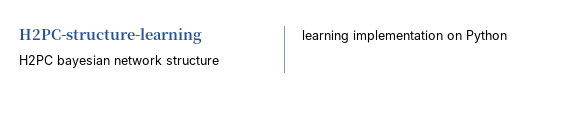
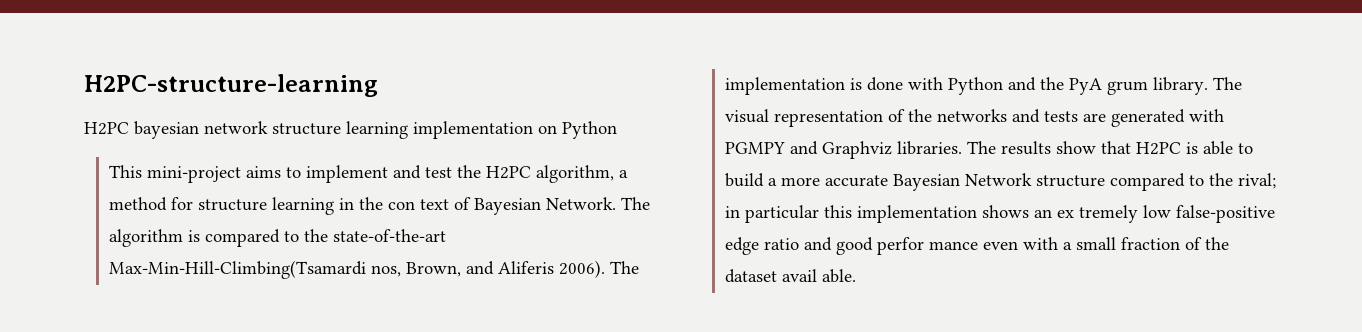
+ This mini-project aims to implement and test the H2PC algorithm, a method for structure learning in the con text of Bayesian Network. The algorithm is compared to the state-of-the-art Max-Min-Hill-Climbing(Tsamardi nos, Brown, and Aliferis 2006). The implementation is done with Python and the PyA grum library. The visual representation of the networks and tests are generated with PGMPY and Graphviz libraries. The results show that H2PC is able to build a more accurate Bayesian Network structure compared to the rival; in particular this implementation shows an ex tremely low false-positive edge ratio and good perfor mance even with a small fraction of the dataset avail able.

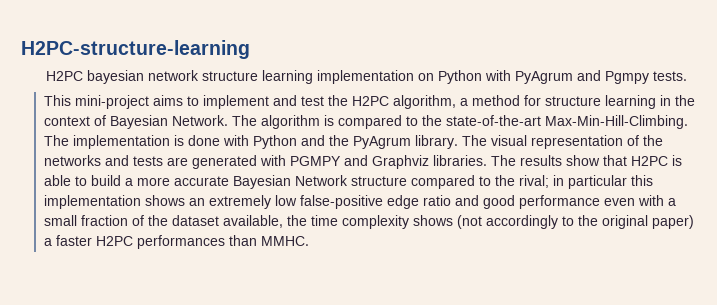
- H2PC bayesian network structure learning implementation on Python
+ H2PC bayesian network structure learning implementation on Python with PyAgrum and Pgmpy tests.
- This mini-project aims to implement and test the H2PC algorithm, a method for structure learning in the con text of Bayesian Network.
+ This mini-project aims to implement and test the H2PC algorithm, a method for structure learning in the context of Bayesian Network.
- The algorithm is compared to the state-of-the-art Max-Min-Hill-Climbing(Tsamardi nos, Brown, and Aliferis 2006).
+ The algorithm is compared to the state-of-the-art Max-Min-Hill-Climbing.
- The implementation is done with Python and the PyA grum library.
+ The implementation is done with Python and the PyAgrum library.
- The results show that H2PC is able to build a more accurate Bayesian Network structure compared to the rival; in particular this implementation shows an ex tremely low false-positive edge ratio and good perfor mance even with a small fraction of the dataset avail able.
+ The results show that H2PC is able to build a more accurate Bayesian Network structure compared to the rival; in particular this implementation shows an extremely low false-positive edge ratio and good performance even with a small fraction of the dataset available, the time complexity shows (not accordingly to the original paper) a faster H2PC performances than MMHC.

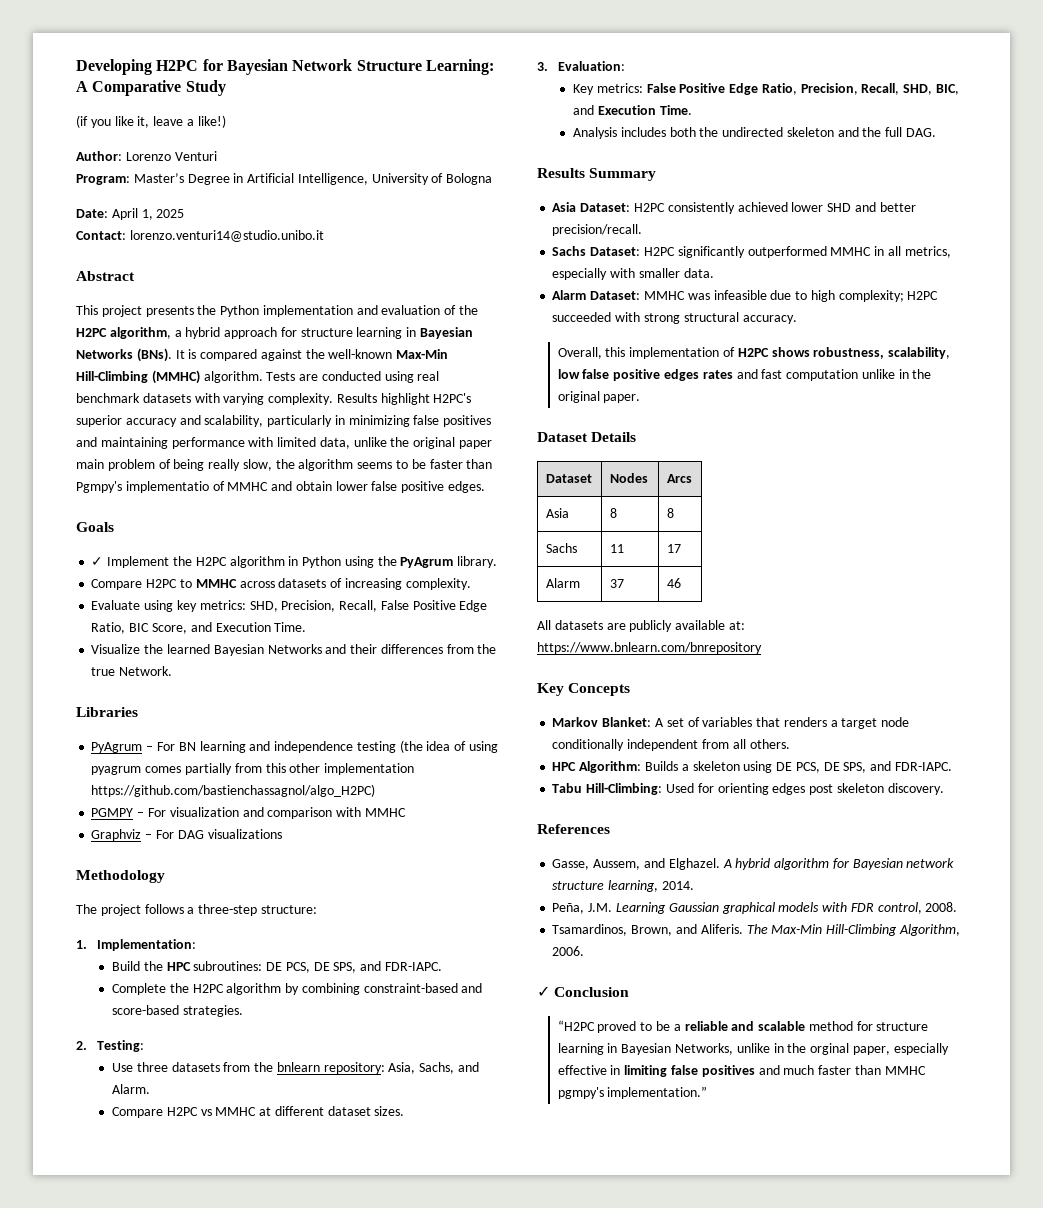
- H2PC-structure-learning
- H2PC bayesian network structure learning implementation on Python with PyAgrum and Pgmpy tests.
- This mini-project aims to implement and test the H2PC algorithm, a method for structure learning in the context of Bayesian Network. The algorithm is compared to the state-of-the-art Max-Min-Hill-Climbing. The implementation is done with Python and the PyAgrum library. The visual representation of the networks and tests are generated with PGMPY and Graphviz libraries. The results show that H2PC is able to build a more accurate Bayesian Network structure compared to the rival; in particular this implementation shows an extremely low false-positive edge ratio and good performance even with a small fraction of the dataset available, the time complexity shows (not accordingly to the original paper) a faster H2PC performances than MMHC.
+ Developing H2PC for Bayesian Network Structure Learning: A Comparative Study
+ (if you like it, leave a like!)
+ Author: Lorenzo Venturi
+ Program: Master’s Degree in Artificial Intelligence, University of Bologna
+ Date: April 1, 2025
+ Contact: lorenzo.venturi14@studio.unibo.it
+ Abstract
+ This project presents the Python implementation and evaluation of the H2PC algorithm, a hybrid approach for structure learning in Bayesian Networks (BNs). It is compared against the well-known Max-Min Hill-Climbing (MMHC) algorithm. Tests are conducted using real benchmark datasets with varying complexity. Results highlight H2PC's superior accuracy and scalability, particularly in minimizing false positives and maintaining performance with limited data, unlike the original paper main problem of being really slow, the algorithm seems to be faster than Pgmpy's implementatio of MMHC and obtain lower false positive edges.
+ Goals
+ ✓ Implement the H2PC algorithm in Python using the PyAgrum library.
+ Compare H2PC to MMHC across datasets of increasing complexity.
+ Evaluate using key metrics: SHD, Precision, Recall, False Positive Edge Ratio, BIC Score, and Execution Time.
+ Visualize the learned Bayesian Networks and their differences from the true Network.
+ Libraries
+ PyAgrum – For BN learning and independence testing (the idea of using pyagrum comes partially from this other implementation https://github.com/bastienchassagnol/algo_H2PC)
+ PGMPY – For visualization and comparison with MMHC
+ Graphviz – For DAG visualizations
+ Methodology
+ The project follows a three-step structure:
+ 1. Implementation:
+ Build the HPC subroutines: DE PCS, DE SPS, and FDR-IAPC.
+ Complete the H2PC algorithm by combining constraint-based and score-based strategies.
+ 2. Testing:
+ Use three datasets from the bnlearn repository: Asia, Sachs, and Alarm.
+ Compare H2PC vs MMHC at different dataset sizes.
+ 3. Evaluation:
+ Key metrics: False Positive Edge Ratio, Precision, Recall, SHD, BIC, and Execution Time.
+ Analysis includes both the undirected skeleton and the full DAG.
+ Results Summary
+ Asia Dataset: H2PC consistently achieved lower SHD and better precision/recall.
+ Sachs Dataset: H2PC significantly outperformed MMHC in all metrics, especially with smaller data.
+ Alarm Dataset: MMHC was infeasible due to high complexity; H2PC succeeded with strong structural accuracy.
+ Overall, this implementation of H2PC shows robustness, scalability, low false positive edges rates and fast computation unlike in the original paper.
+ Dataset Details
+ Dataset | Nodes | Arcs
+ Asia | 8 | 8
+ Sachs | 11 | 17
+ Alarm | 37 | 46
+ All datasets are publicly available at: https://www.bnlearn.com/bnrepository
+ Key Concepts
+ Markov Blanket: A set of variables that renders a target node conditionally independent from all others.
+ HPC Algorithm: Builds a skeleton using DE PCS, DE SPS, and FDR-IAPC.
+ Tabu Hill-Climbing: Used for orienting edges post skeleton discovery.
+ References
+ Gasse, Aussem, and Elghazel. A hybrid algorithm for Bayesian network structure learning, 2014.
+ Peña, J.M. Learning Gaussian graphical models with FDR control, 2008.
+ Tsamardinos, Brown, and Aliferis. The Max-Min Hill-Climbing Algorithm, 2006.
+ ✓ Conclusion
+ “H2PC proved to be a reliable and scalable method for structure learning in Bayesian Networks, unlike in the orginal paper, especially effective in limiting false positives and much faster than MMHC pgmpy's implementation.”

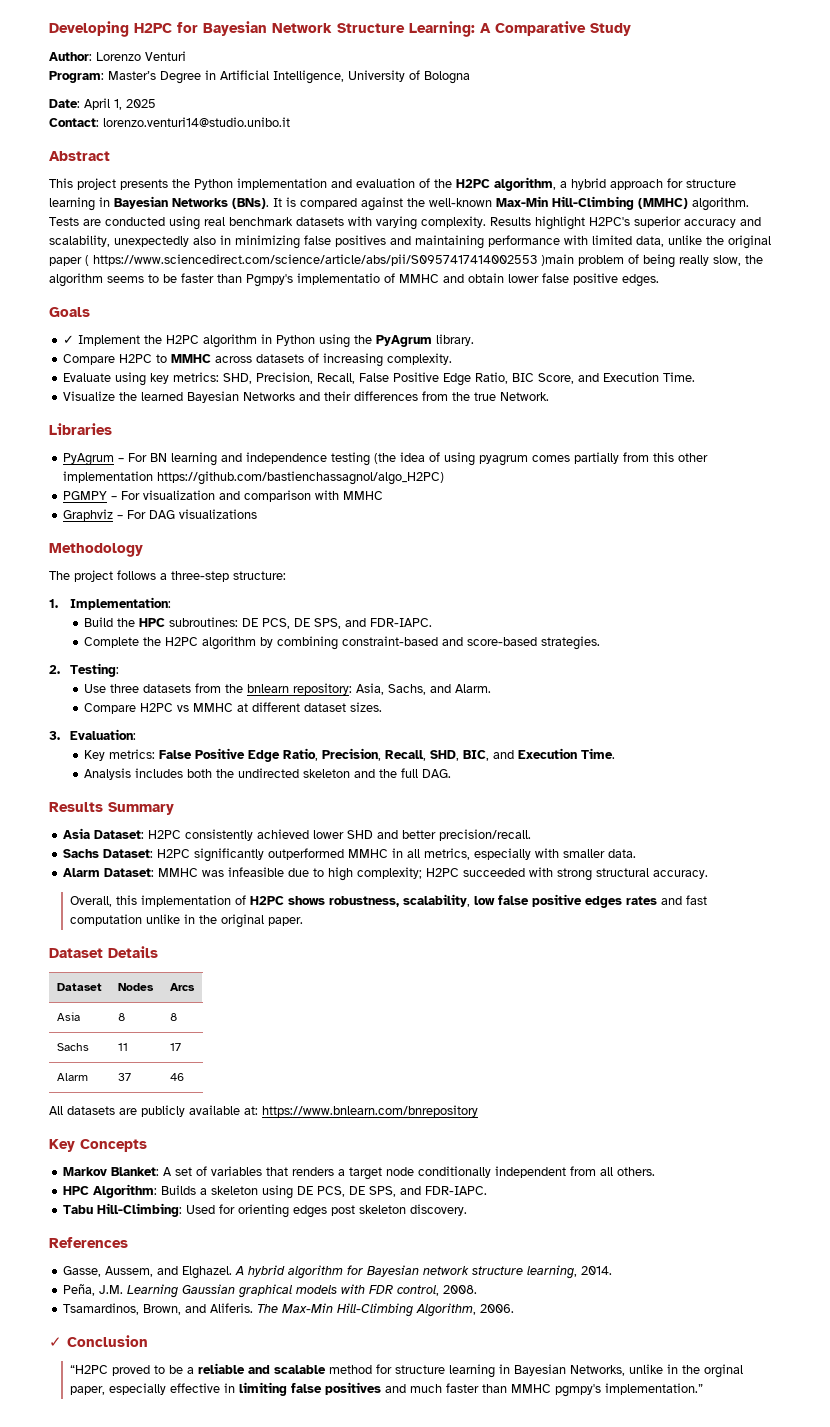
- (if you like it, leave a like!)
- Results highlight H2PC's superior accuracy and scalability, particularly in minimizing false positives and maintaining performance with limited data, unlike the original paper main problem of being really slow, the algorithm seems to be faster than Pgmpy's implementatio of MMHC and obtain lower false positive edges.
+ Results highlight H2PC's superior accuracy and scalability, unexpectedly also in minimizing false positives and maintaining performance with limited data, unlike the original paper ( https://www.sciencedirect.com/science/article/abs/pii/S0957417414002553 )main problem of being really slow, the algorithm seems to be faster than Pgmpy's implementatio of MMHC and obtain lower false positive edges.

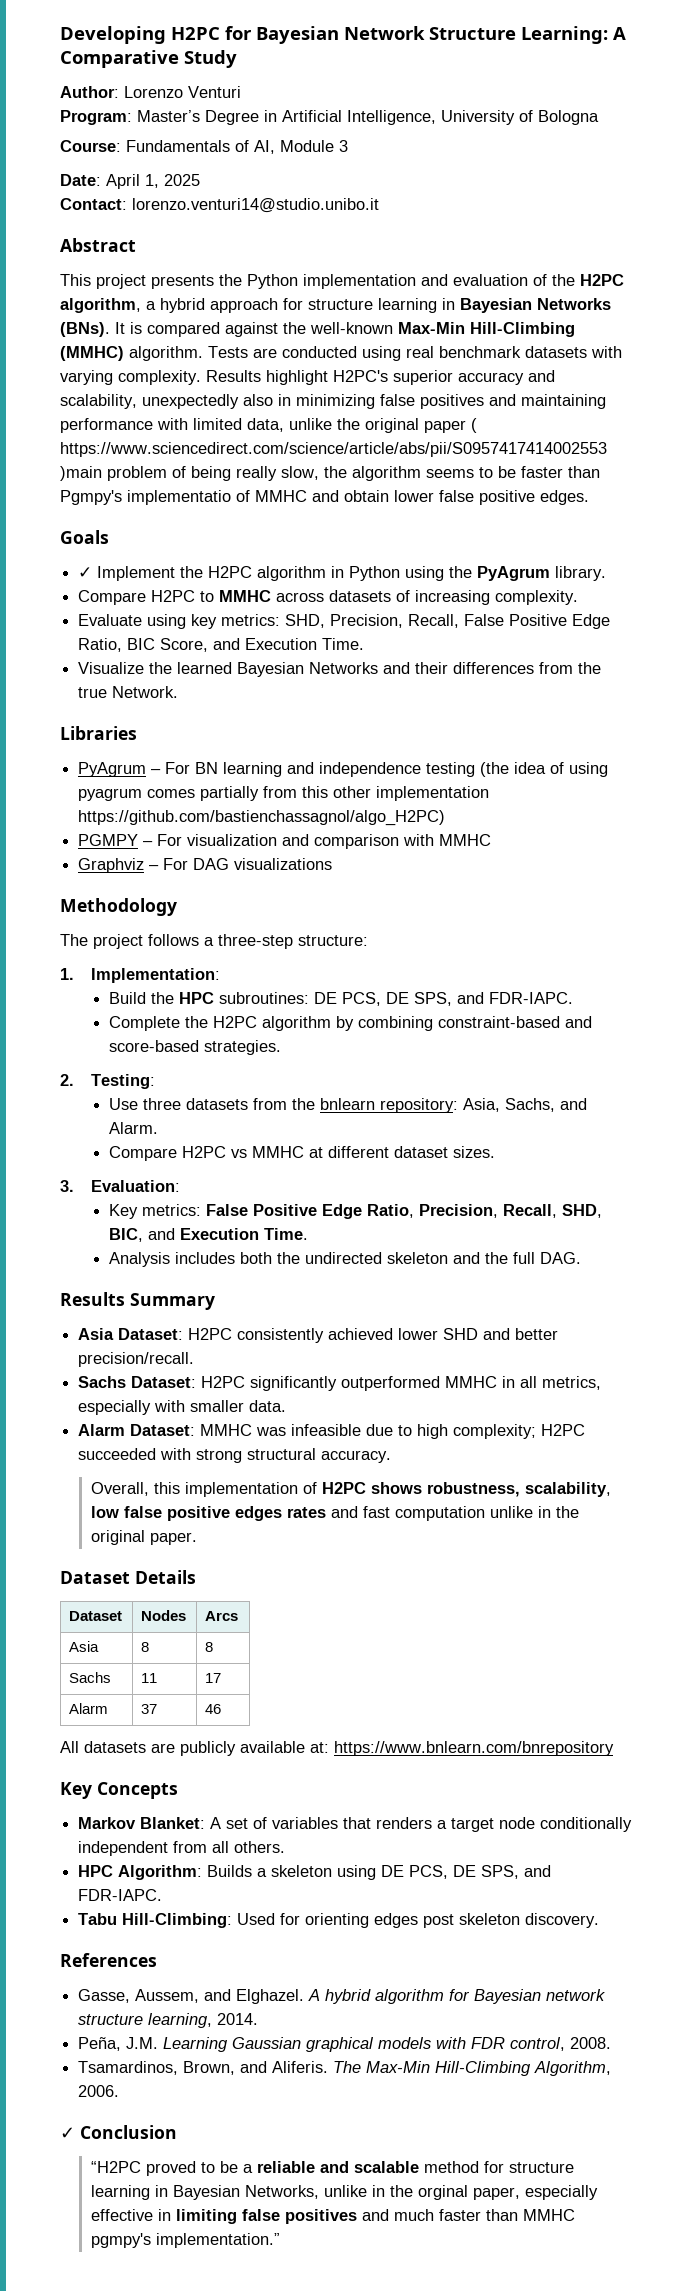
+ Course: Fundamentals of AI, Module 3

